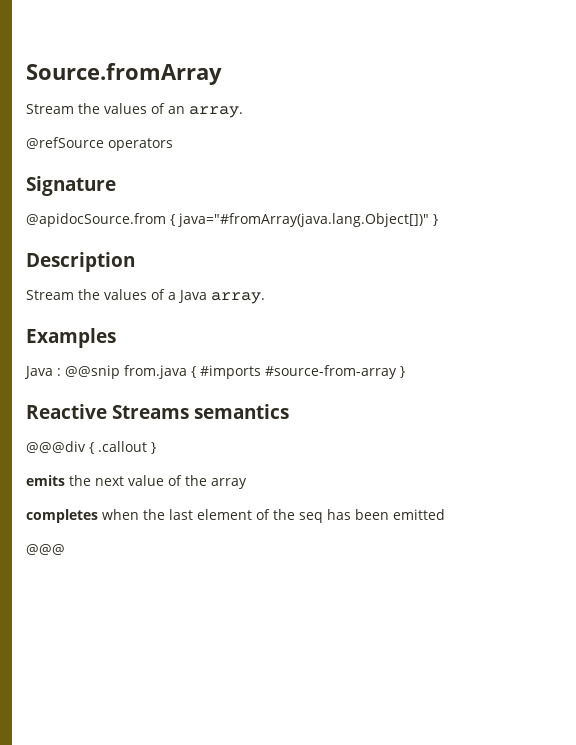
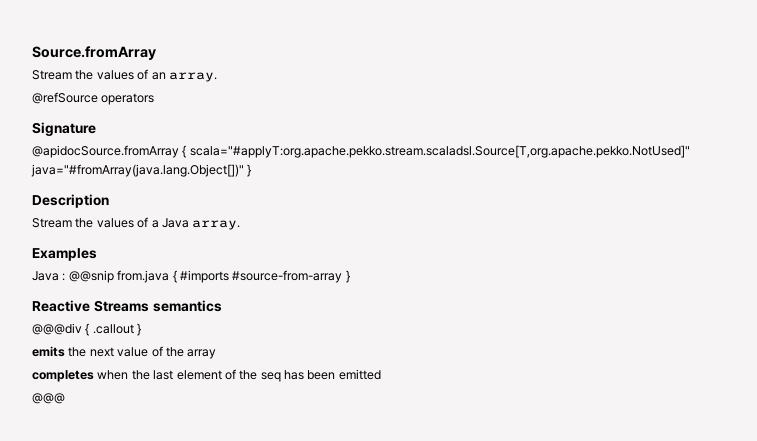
- @apidocSource.from { java="#fromArray(java.lang.Object[])" }
+ @apidocSource.fromArray { scala="#applyT:org.apache.pekko.stream.scaladsl.Source[T,org.apache.pekko.NotUsed]" java="#fromArray(java.lang.Object[])" }

